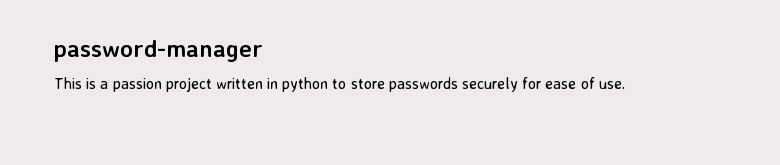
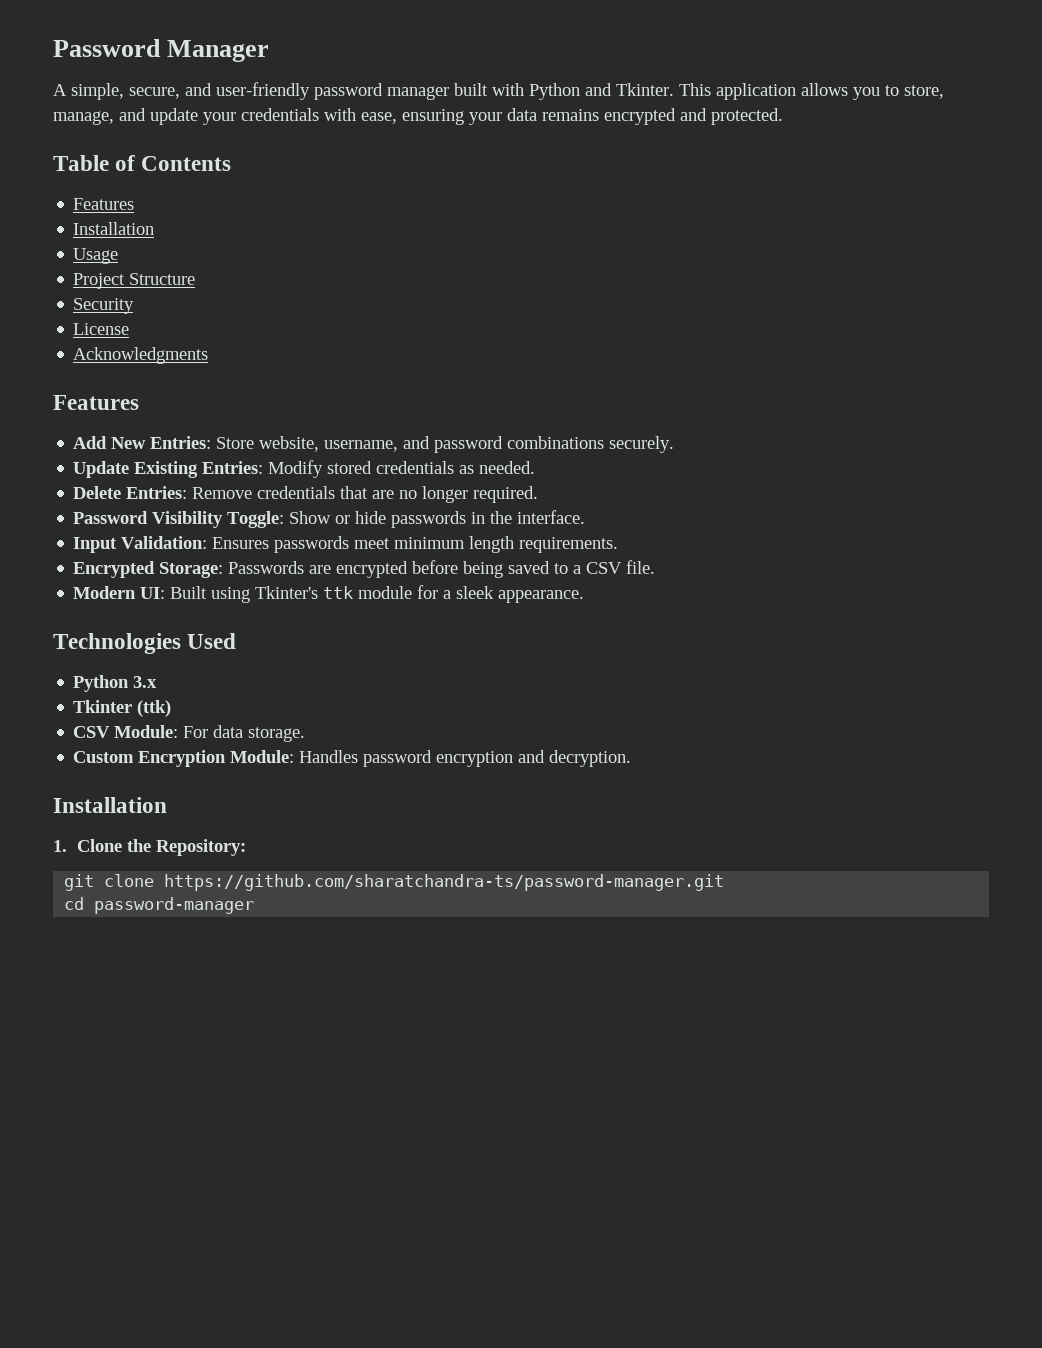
- password-manager
- This is a passion project written in python to store passwords securely for ease of use.
+ Password Manager
+ A simple, secure, and user-friendly password manager built with Python and Tkinter. This application allows you to store, manage, and update your credentials with ease, ensuring your data remains encrypted and protected.
+ Table of Contents
+ Features
+ Installation
+ Usage
+ Project Structure
+ Security
+ License
+ Acknowledgments
+ Features
+ Add New Entries: Store website, username, and password combinations securely.
+ Update Existing Entries: Modify stored credentials as needed.
+ Delete Entries: Remove credentials that are no longer required.
+ Password Visibility Toggle: Show or hide passwords in the interface.
+ Input Validation: Ensures passwords meet minimum length requirements.
+ Encrypted Storage: Passwords are encrypted before being saved to a CSV file.
+ Modern UI: Built using Tkinter's ttk module for a sleek appearance.
+ Technologies Used
+ Python 3.x
+ Tkinter (ttk)
+ CSV Module: For data storage.
+ Custom Encryption Module: Handles password encryption and decryption.
+ Installation
+ 1. Clone the Repository:
+ git clone https://github.com/sharatchandra-ts/password-manager.git
+ cd password-manager

